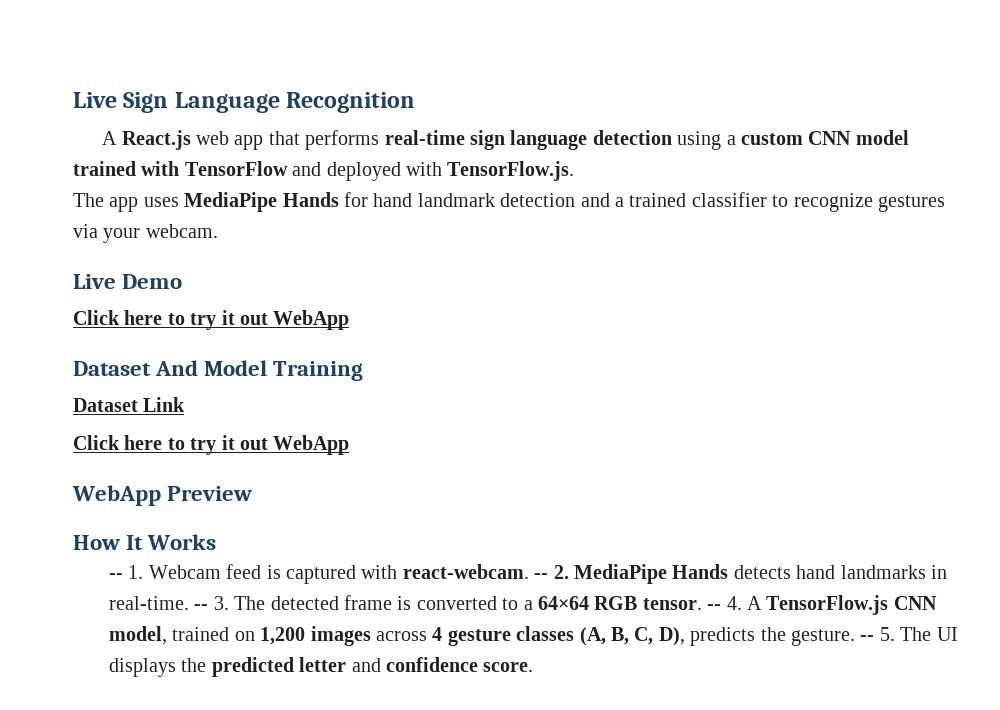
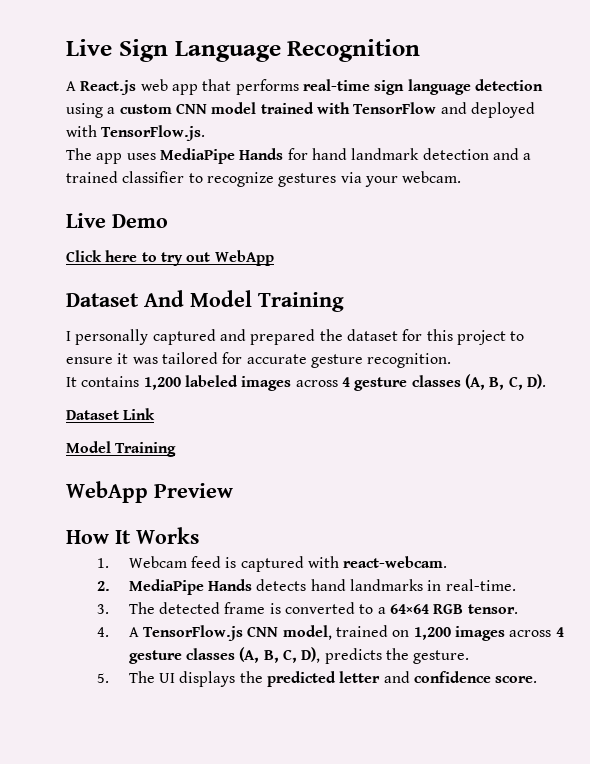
  Live Demo
- Click here to try it out WebApp
+ Click here to try out WebApp
+ I personally captured and prepared the dataset for this project to ensure it was tailored for accurate gesture recognition.
+ It contains 1,200 labeled images across 4 gesture classes (A, B, C, D).
  Dataset Link
- Click here to try it out WebApp
+ Model Training
- -- 1. Webcam feed is captured with react-webcam. -- 2. MediaPipe Hands detects hand landmarks in real-time. -- 3. The detected frame is converted to a 64×64 RGB tensor. -- 4. A TensorFlow.js CNN model, trained on 1,200 images across 4 gesture classes (A, B, C, D), predicts the gesture. -- 5. The UI displays the predicted letter and confidence score.
+ 1. Webcam feed is captured with react-webcam.
+ 2. MediaPipe Hands detects hand landmarks in real-time.
+ 3. The detected frame is converted to a 64×64 RGB tensor.
+ 4. A TensorFlow.js CNN model, trained on 1,200 images across 4 gesture classes (A, B, C, D), predicts the gesture.
+ 5. The UI displays the predicted letter and confidence score.

